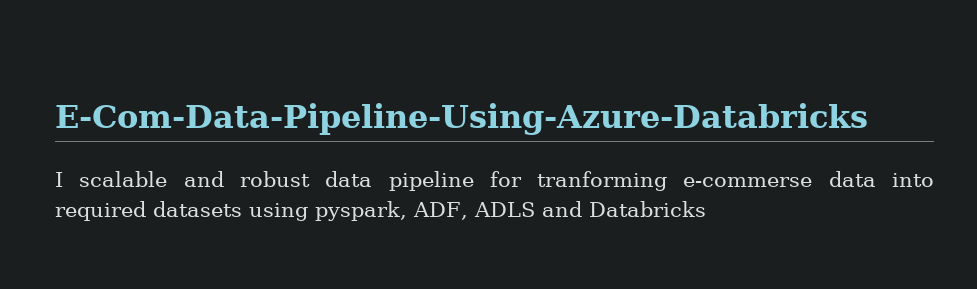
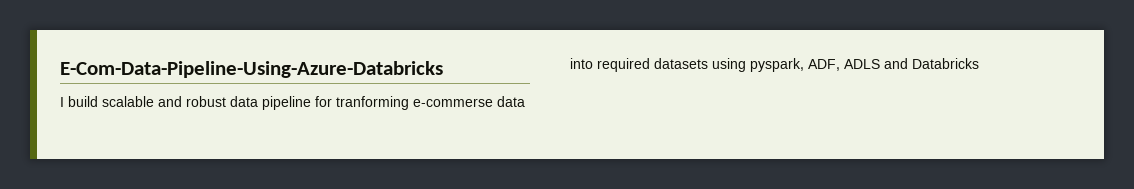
- I scalable and robust data pipeline for tranforming e-commerse data into required datasets using pyspark, ADF, ADLS and Databricks
+ I build scalable and robust data pipeline for tranforming e-commerse data into required datasets using pyspark, ADF, ADLS and Databricks

